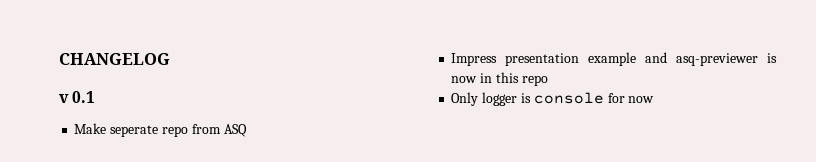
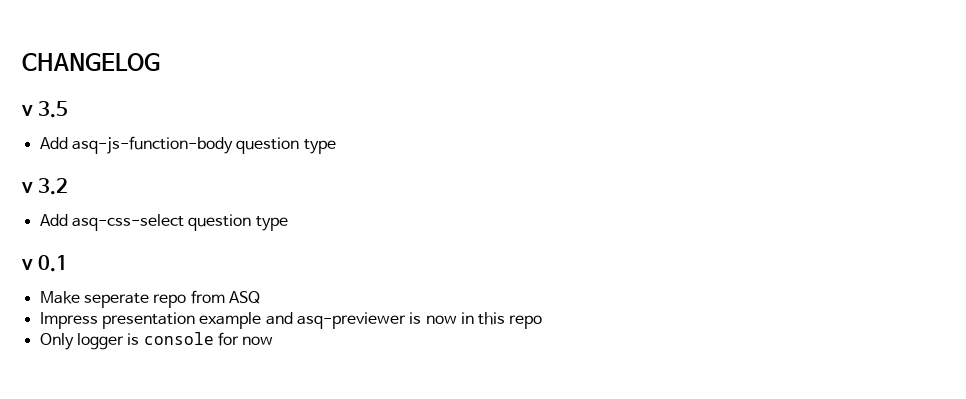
+ v 3.5
+ Add asq-js-function-body question type
+ v 3.2
+ Add asq-css-select question type

